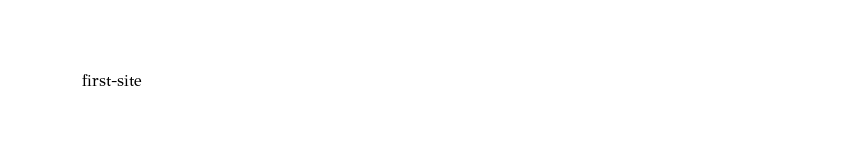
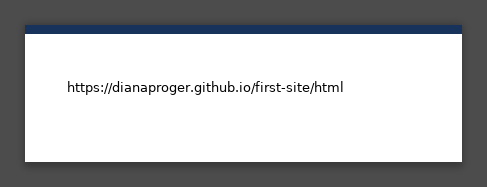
- first-site
+ https://dianaproger.github.io/first-site/html

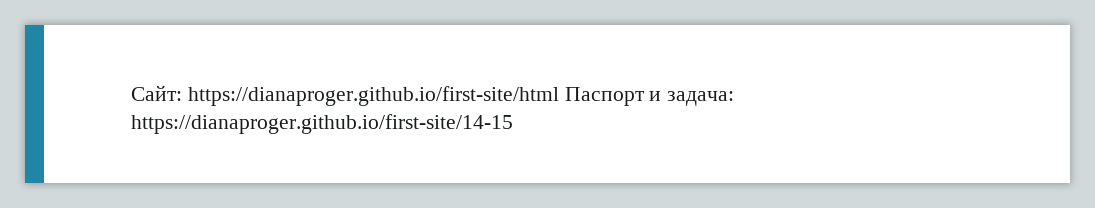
- https://dianaproger.github.io/first-site/html
+ Сайт: https://dianaproger.github.io/first-site/html Паспорт и задача: https://dianaproger.github.io/first-site/14-15

